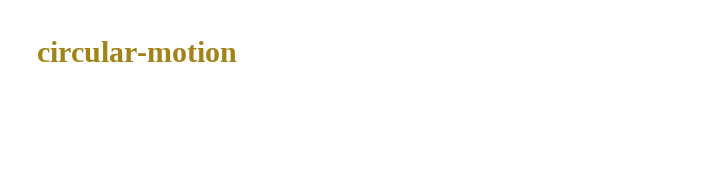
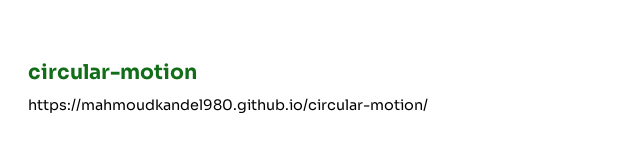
+ https://mahmoudkandel980.github.io/circular-motion/

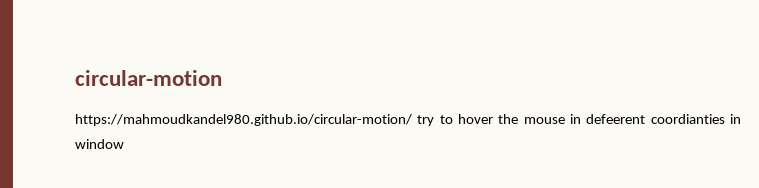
- https://mahmoudkandel980.github.io/circular-motion/
+ https://mahmoudkandel980.github.io/circular-motion/ try to hover the mouse in defeerent coordianties in window

